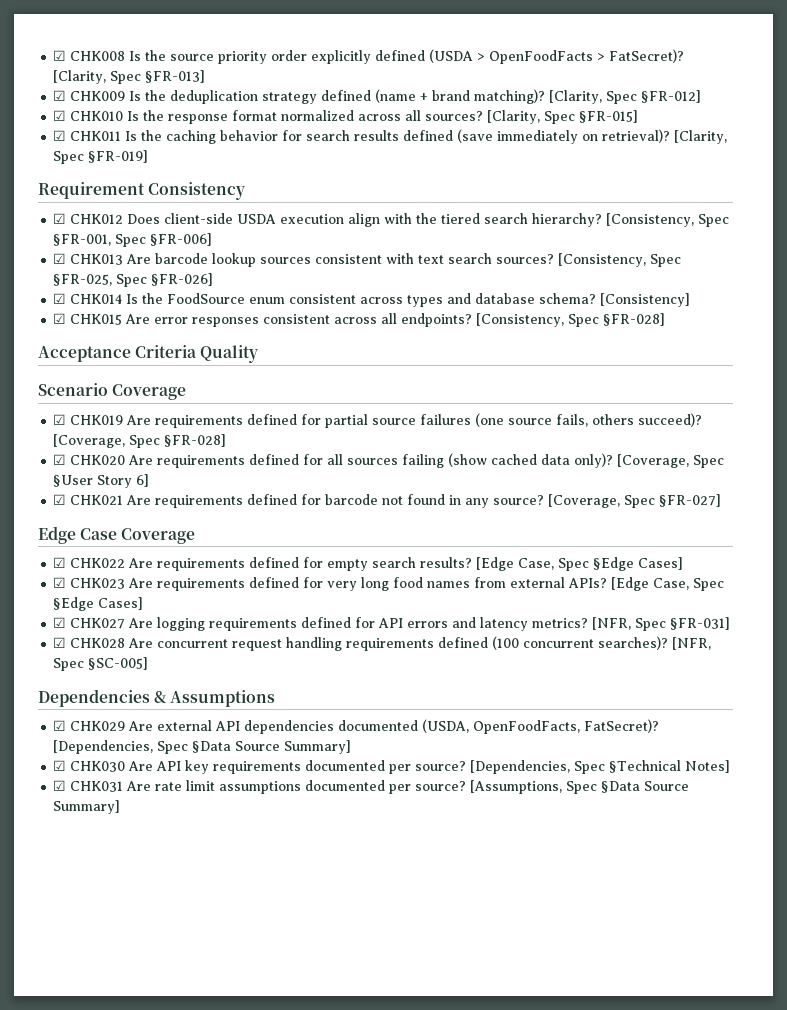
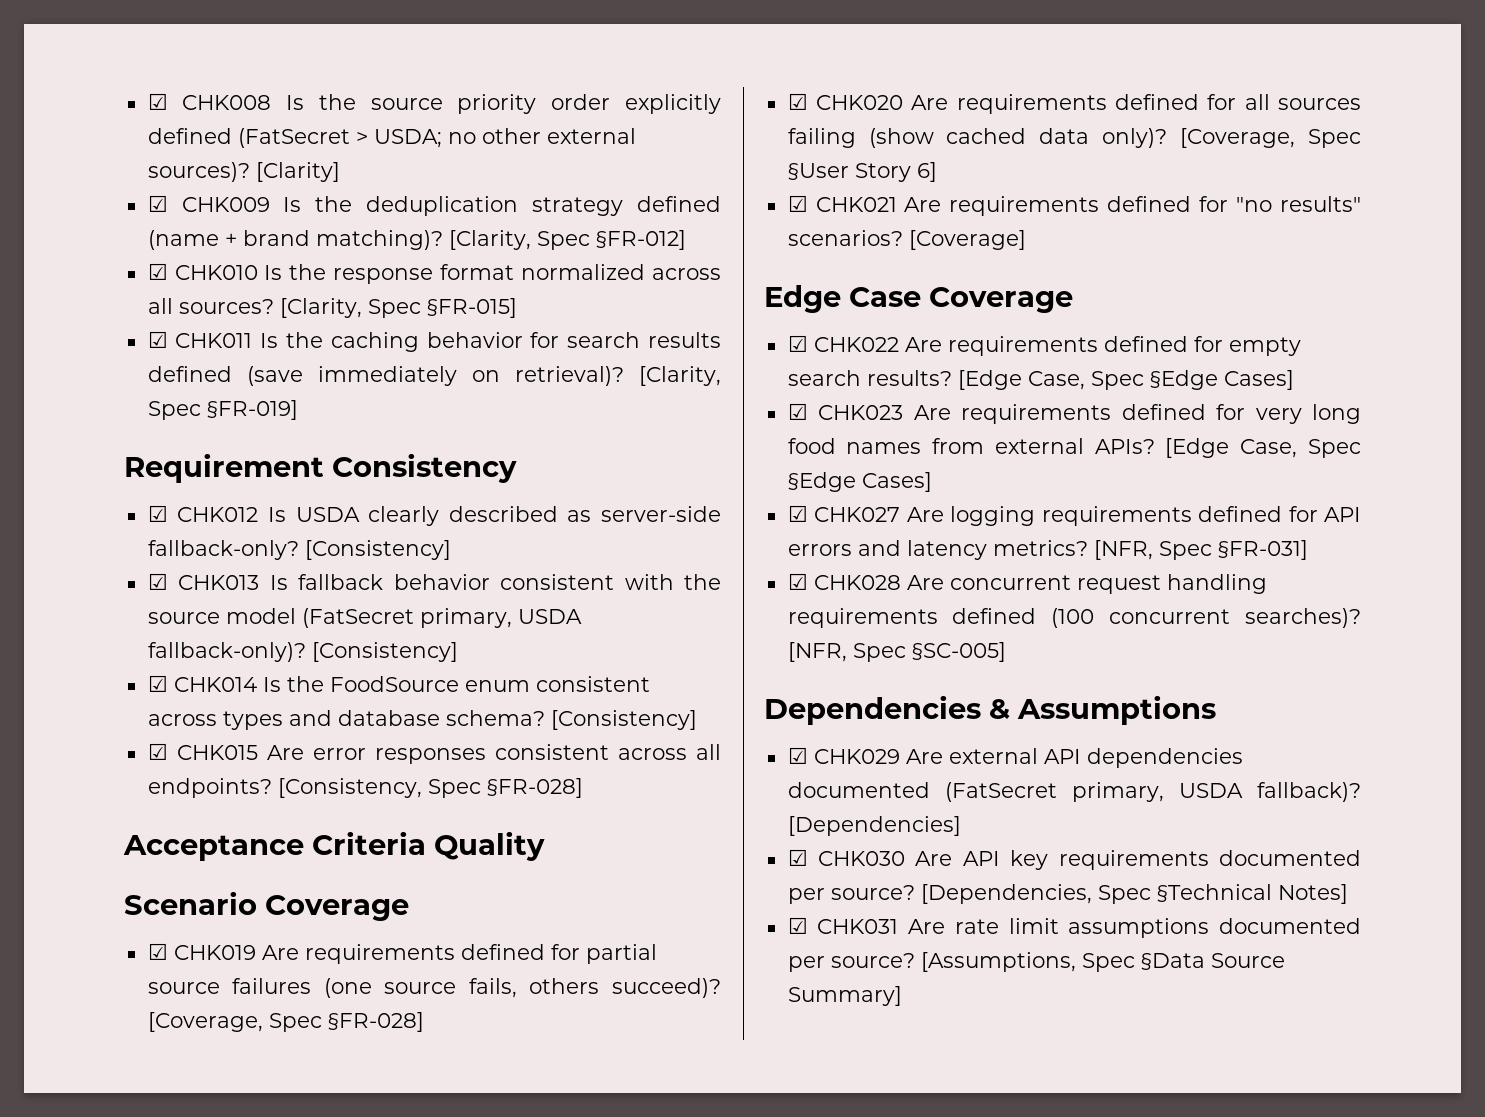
- ☑ CHK008 Is the source priority order explicitly defined (USDA > OpenFoodFacts > FatSecret)? [Clarity, Spec §FR-013]
+ ☑ CHK008 Is the source priority order explicitly defined (FatSecret > USDA; no other external sources)? [Clarity]
- ☑ CHK012 Does client-side USDA execution align with the tiered search hierarchy? [Consistency, Spec §FR-001, Spec §FR-006]
- ☑ CHK013 Are barcode lookup sources consistent with text search sources? [Consistency, Spec §FR-025, Spec §FR-026]
+ ☑ CHK012 Is USDA clearly described as server-side fallback-only? [Consistency]
+ ☑ CHK013 Is fallback behavior consistent with the source model (FatSecret primary, USDA fallback-only)? [Consistency]
- ☑ CHK021 Are requirements defined for barcode not found in any source? [Coverage, Spec §FR-027]
+ ☑ CHK021 Are requirements defined for "no results" scenarios? [Coverage]
- ☑ CHK029 Are external API dependencies documented (USDA, OpenFoodFacts, FatSecret)? [Dependencies, Spec §Data Source Summary]
+ ☑ CHK029 Are external API dependencies documented (FatSecret primary, USDA fallback)? [Dependencies]

